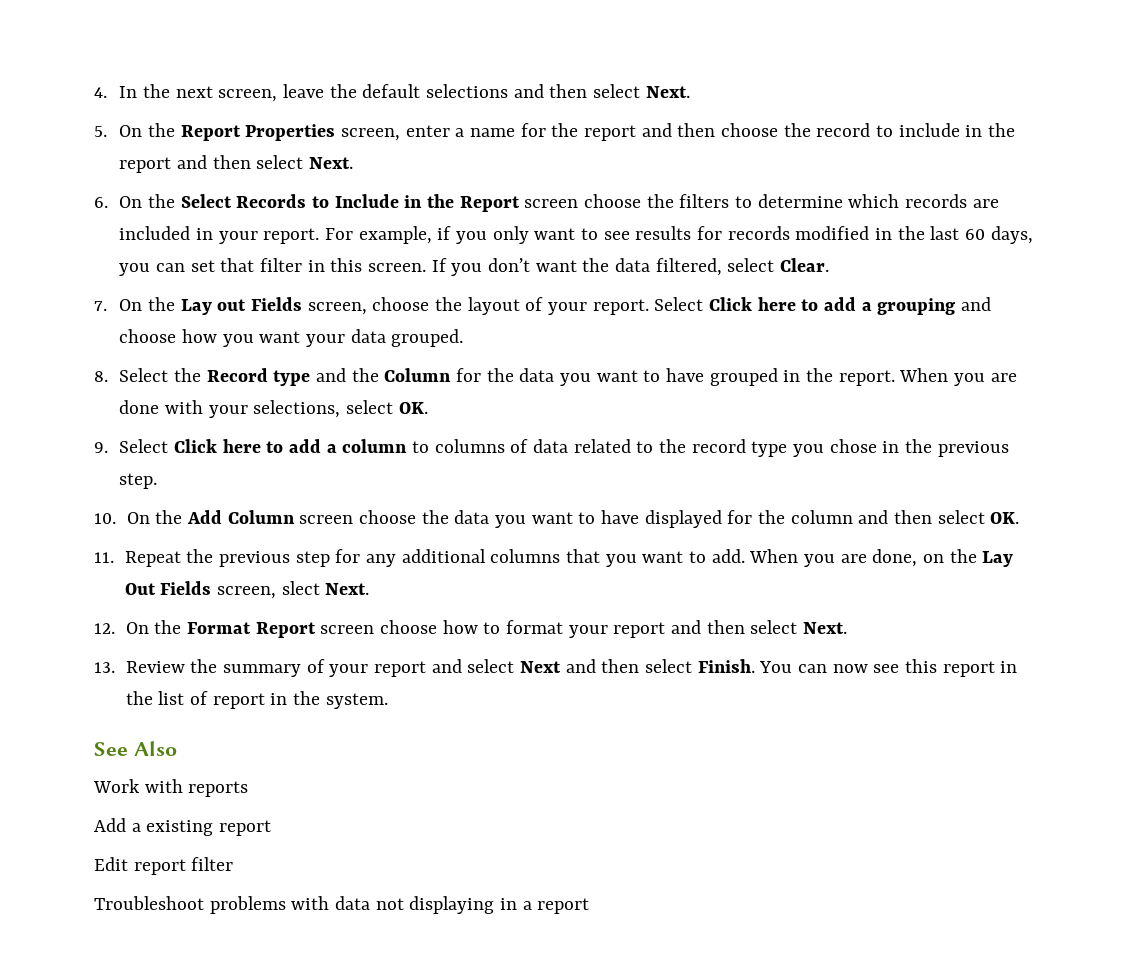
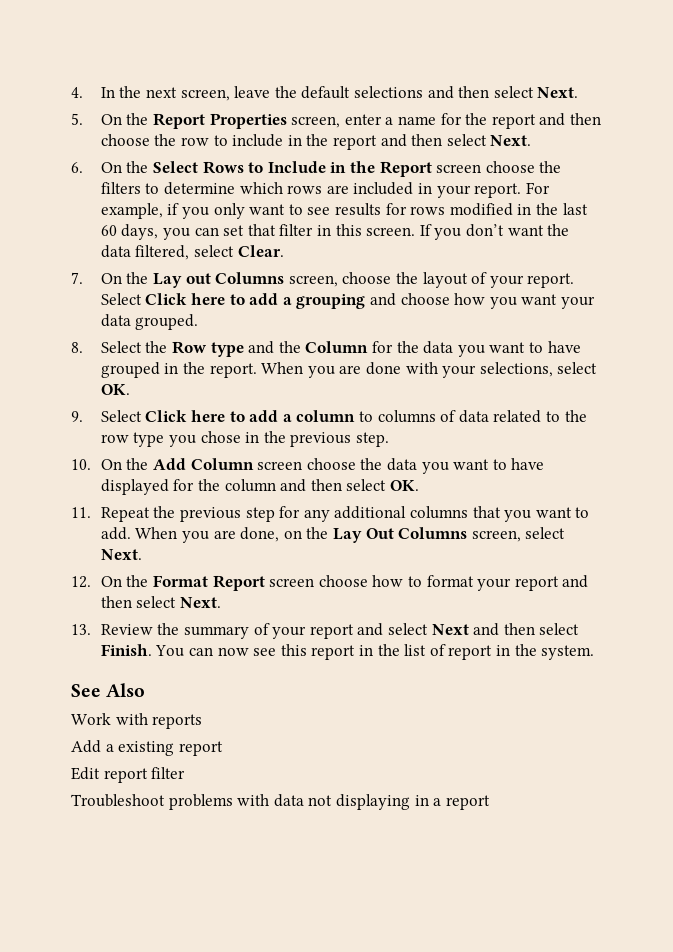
- 5. On the Report Properties screen, enter a name for the report and then choose the record to include in the report and then select Next.
+ 5. On the Report Properties screen, enter a name for the report and then choose the row to include in the report and then select Next.
- 6. On the Select Records to Include in the Report screen choose the filters to determine which records are included in your report.
+ 6. On the Select Rows to Include in the Report screen choose the filters to determine which rows are included in your report.
- For example, if you only want to see results for records modified in the last 60 days, you can set that filter in this screen.
+ For example, if you only want to see results for rows modified in the last 60 days, you can set that filter in this screen.
- 7. On the Lay out Fields screen, choose the layout of your report.
+ 7. On the Lay out Columns screen, choose the layout of your report.
- 8. Select the Record type and the Column for the data you want to have grouped in the report.
+ 8. Select the Row type and the Column for the data you want to have grouped in the report.
- 9. Select Click here to add a column to columns of data related to the record type you chose in the previous step.
+ 9. Select Click here to add a column to columns of data related to the row type you chose in the previous step.
- When you are done, on the Lay Out Fields screen, slect Next.
+ When you are done, on the Lay Out Columns screen, select Next.

